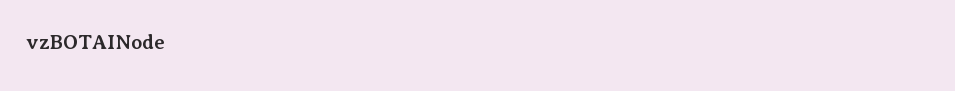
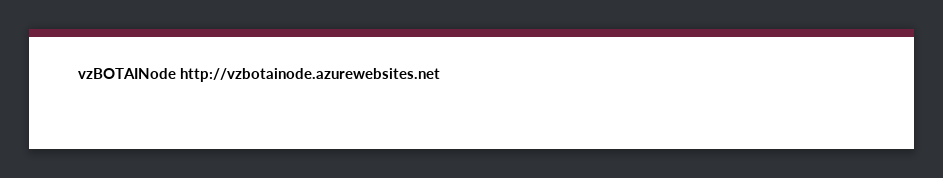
- vzBOTAINode
+ vzBOTAINode http://vzbotainode.azurewebsites.net

